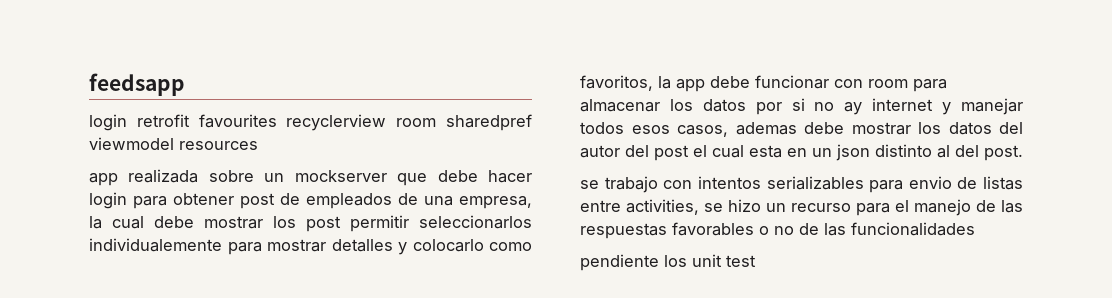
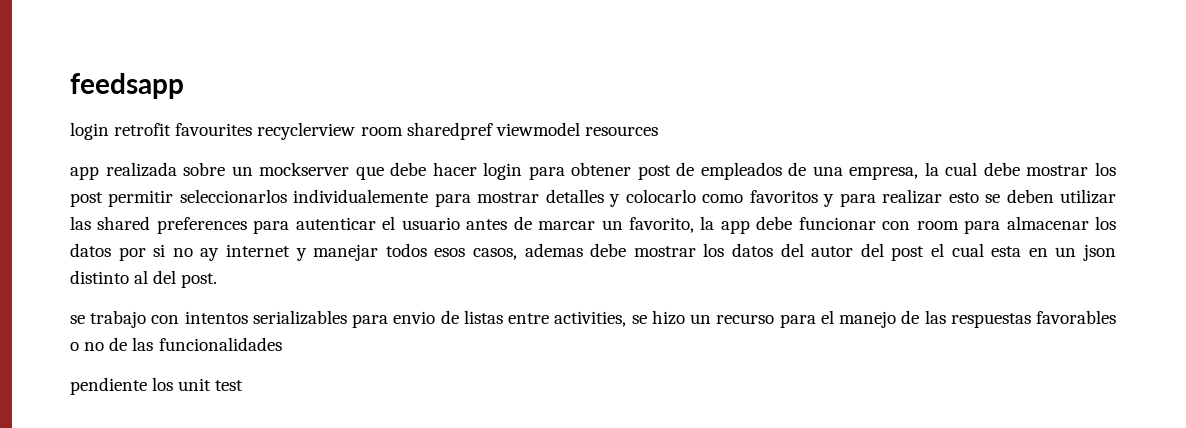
- app realizada sobre un mockserver que debe hacer login para obtener post de empleados de una empresa, la cual debe mostrar los post permitir seleccionarlos individualemente para mostrar detalles y colocarlo como favoritos, la app debe funcionar con room para almacenar los datos por si no ay internet y manejar todos esos casos, ademas debe mostrar los datos del autor del post el cual esta en un json distinto al del post.
+ app realizada sobre un mockserver que debe hacer login para obtener post de empleados de una empresa, la cual debe mostrar los post permitir seleccionarlos individualemente para mostrar detalles y colocarlo como favoritos y para realizar esto se deben utilizar las shared preferences para autenticar el usuario antes de marcar un favorito, la app debe funcionar con room para almacenar los datos por si no ay internet y manejar todos esos casos, ademas debe mostrar los datos del autor del post el cual esta en un json distinto al del post.

